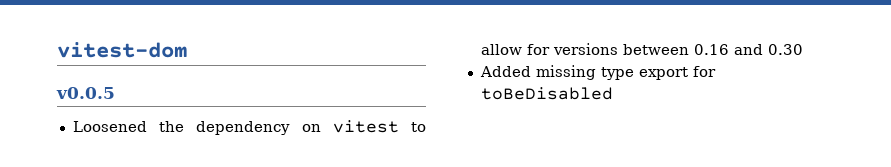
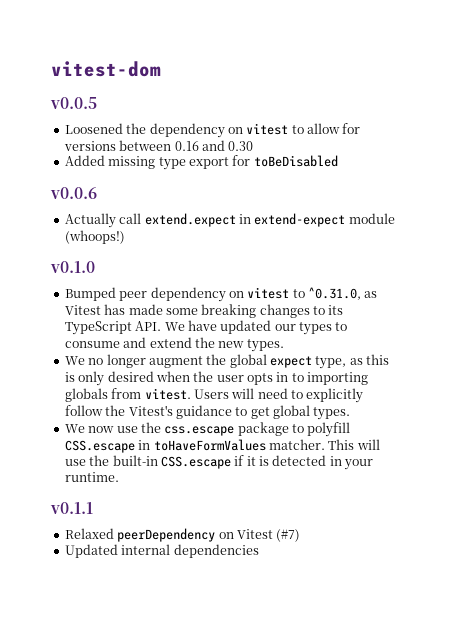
+ v0.0.6
+ Actually call extend.expect in extend-expect module (whoops!)
+ v0.1.0
+ Bumped peer dependency on vitest to ^0.31.0, as Vitest has made some breaking changes to its TypeScript API. We have updated our types to consume and extend the new types.
+ We no longer augment the global expect type, as this is only desired when the user opts in to importing globals from vitest. Users will need to explicitly follow the Vitest's guidance to get global types.
+ We now use the css.escape package to polyfill CSS.escape in toHaveFormValues matcher. This will use the built-in CSS.escape if it is detected in your runtime.
+ v0.1.1
+ Relaxed peerDependency on Vitest (#7)
+ Updated internal dependencies

